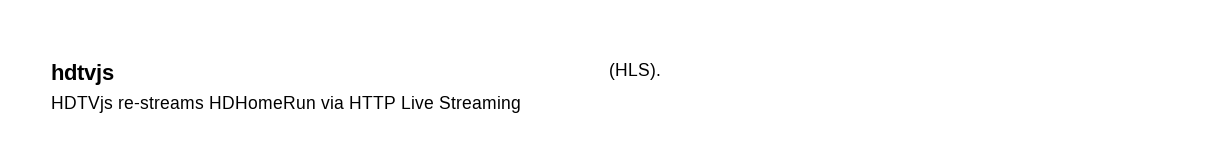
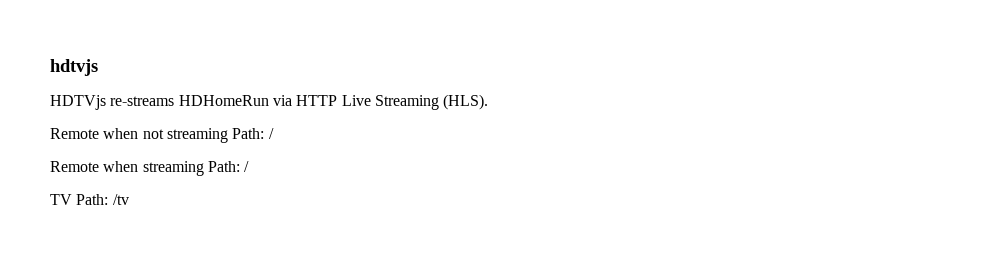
+ Remote when not streaming Path: /
+ Remote when streaming Path: /
+ TV Path: /tv

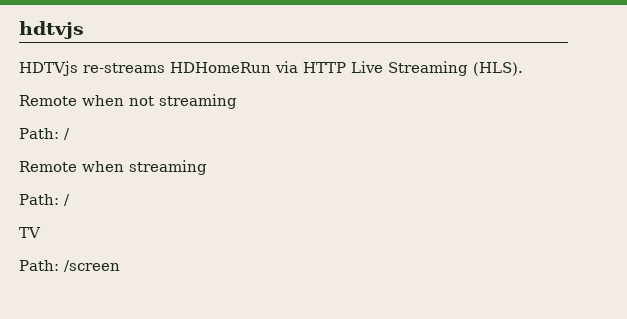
- Remote when not streaming Path: /
+ Remote when not streaming
+ Path: /
- Remote when streaming Path: /
+ Remote when streaming
+ Path: /
- TV Path: /tv
+ TV
+ Path: /screen

